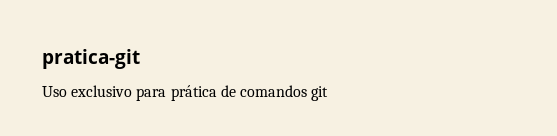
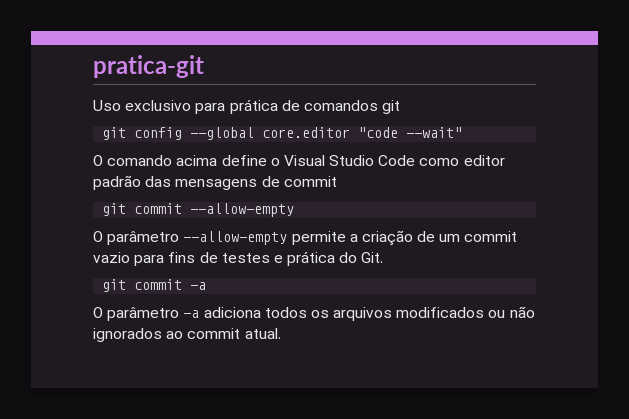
+ git config --global core.editor "code --wait"
+ O comando acima define o Visual Studio Code como editor padrão das mensagens de commit
+ git commit --allow-empty
+ O parâmetro --allow-empty permite a criação de um commit vazio para fins de testes e prática do Git.
+ git commit -a
+ O parâmetro -a adiciona todos os arquivos modificados ou não ignorados ao commit atual.

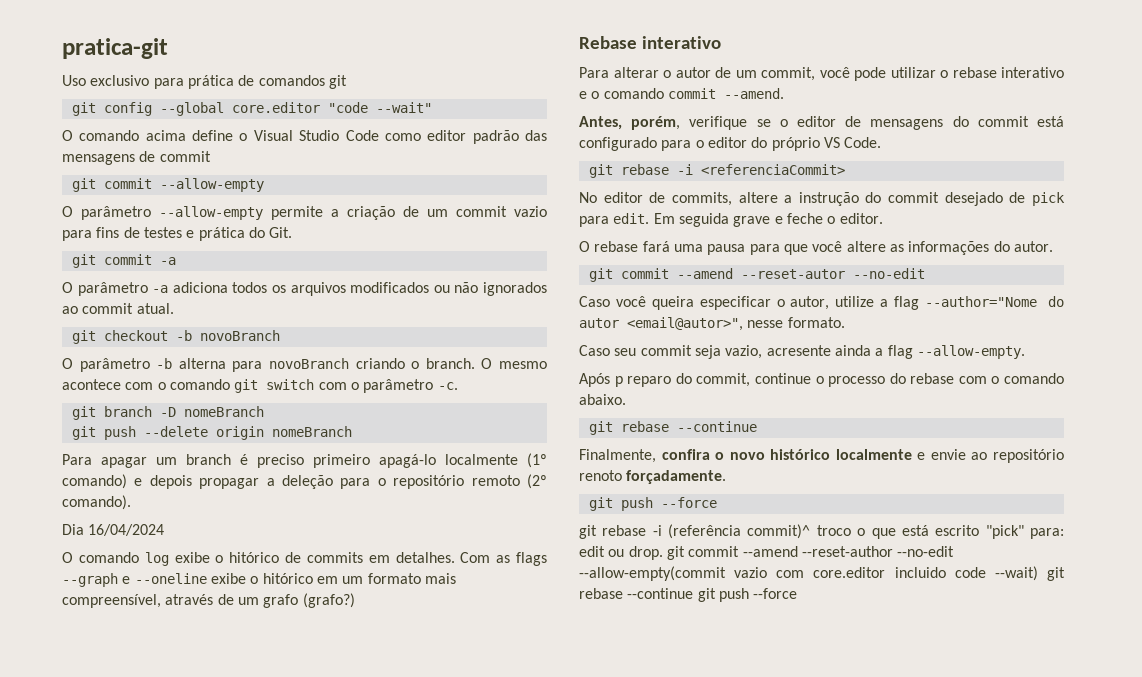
+ git checkout -b novoBranch
+ O parâmetro -b alterna para novoBranch criando o branch. O mesmo acontece com o comando git switch com o parâmetro -c.
+ git branch -D nomeBranch
+ git push --delete origin nomeBranch
+ Para apagar um branch é preciso primeiro apagá-lo localmente (1º comando) e depois propagar a deleção para o repositório remoto (2º comando).
+ Dia 16/04/2024
+ O comando log exibe o hitórico de commits em detalhes. Com as flags --graph e --oneline exibe o hitórico em um formato mais compreensível, através de um grafo (grafo?)
+ Rebase interativo
+ Para alterar o autor de um commit, você pode utilizar o rebase interativo e o comando commit --amend.
+ Antes, porém, verifique se o editor de mensagens do commit está configurado para o editor do próprio VS Code.
+ git rebase -i <referenciaCommit>
+ No editor de commits, altere a instrução do commit desejado de pick para edit. Em seguida grave e feche o editor.
+ O rebase fará uma pausa para que você altere as informações do autor.
+ git commit --amend --reset-autor --no-edit
+ Caso você queira especificar o autor, utilize a flag --author="Nome do autor <email@autor>", nesse formato.
+ Caso seu commit seja vazio, acresente ainda a flag --allow-empty.
+ Após p reparo do commit, continue o processo do rebase com o comando abaixo.
+ git rebase --continue
+ Finalmente, confira o novo histórico localmente e envie ao repositório renoto forçadamente.
+ git push --force
+ git rebase -i (referência commit)^ troco o que está escrito "pick" para: edit ou drop. git commit --amend --reset-author --no-edit --allow-empty(commit vazio com core.editor incluido code --wait) git rebase --continue git push --force

